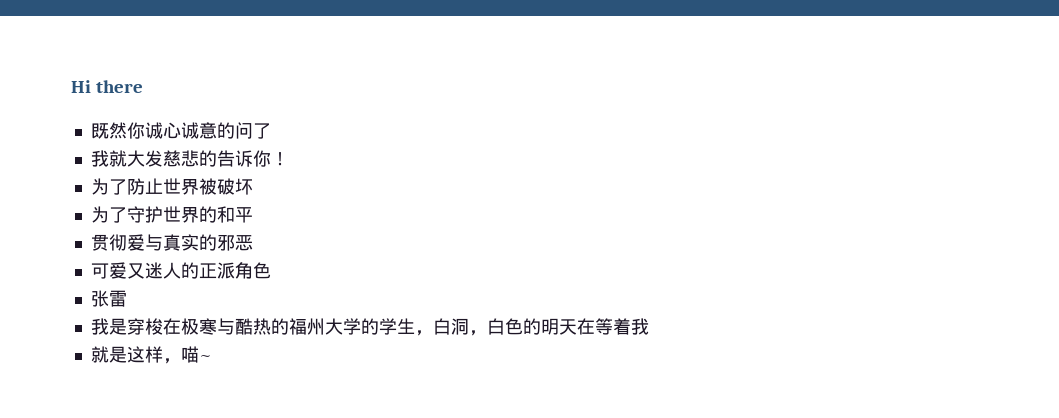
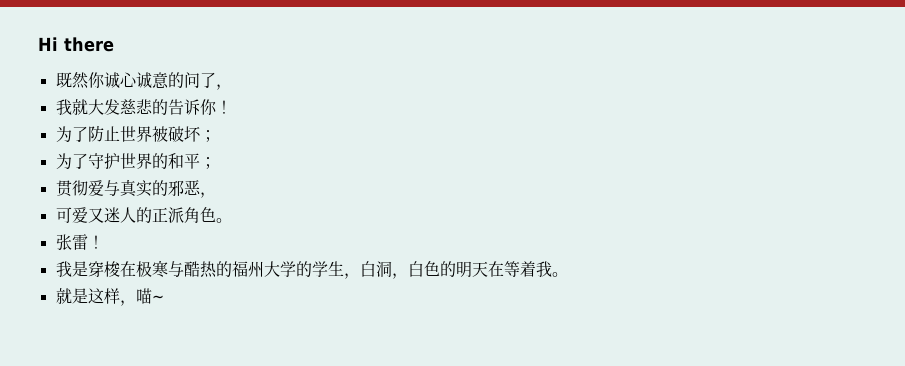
- 既然你诚心诚意的问了
+ 既然你诚心诚意的问了，
- 为了防止世界被破坏
+ 为了防止世界被破坏；
- 为了守护世界的和平
+ 为了守护世界的和平；
- 贯彻爱与真实的邪恶
+ 贯彻爱与真实的邪恶，
- 可爱又迷人的正派角色
+ 可爱又迷人的正派角色。
- 张雷
+ 张雷！
- 我是穿梭在极寒与酷热的福州大学的学生，白洞，白色的明天在等着我
+ 我是穿梭在极寒与酷热的福州大学的学生，白洞，白色的明天在等着我。

